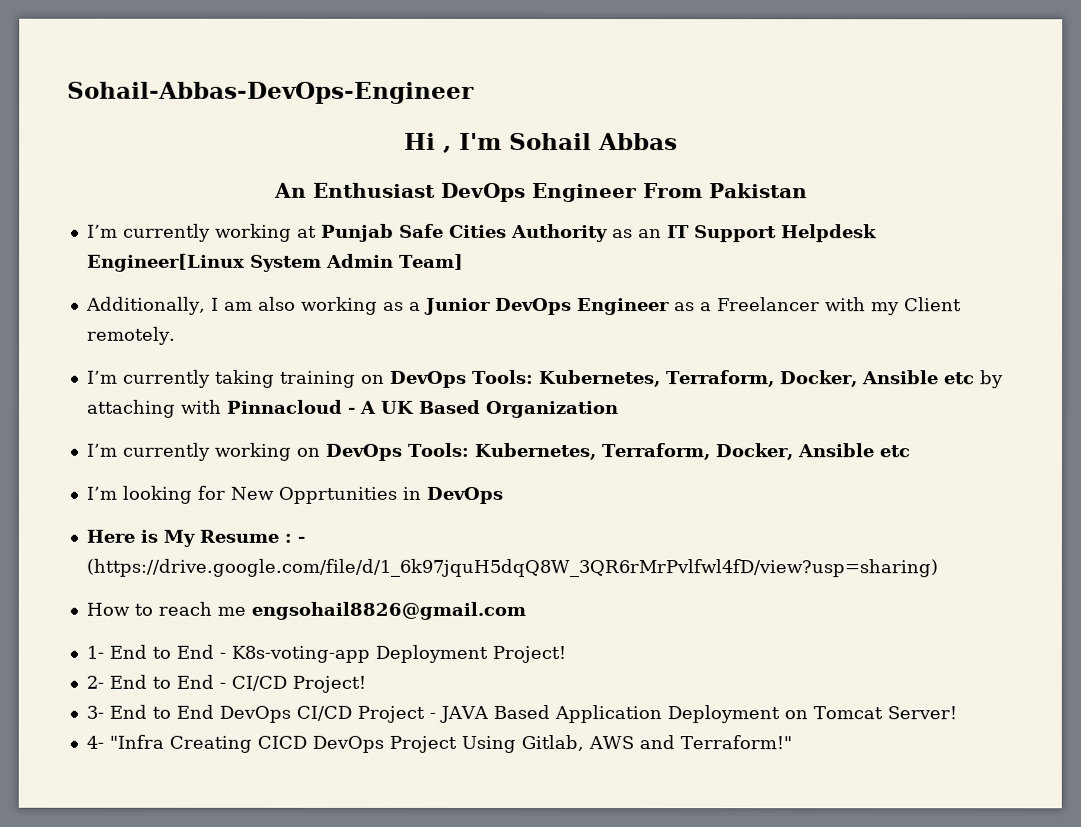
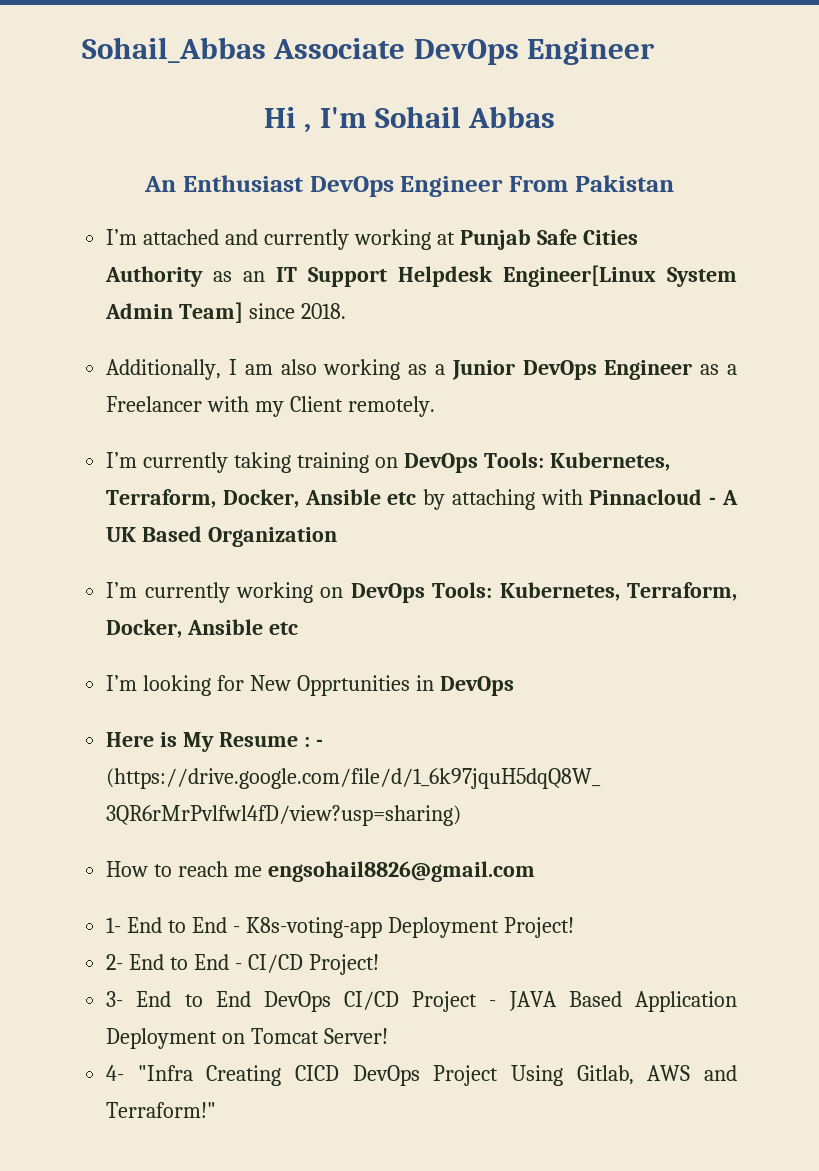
- Sohail-Abbas-DevOps-Engineer
+ Sohail_Abbas Associate DevOps Engineer
- I’m currently working at Punjab Safe Cities Authority as an IT Support Helpdesk Engineer[Linux System Admin Team]
+ I’m attached and currently working at Punjab Safe Cities Authority as an IT Support Helpdesk Engineer[Linux System Admin Team] since 2018.

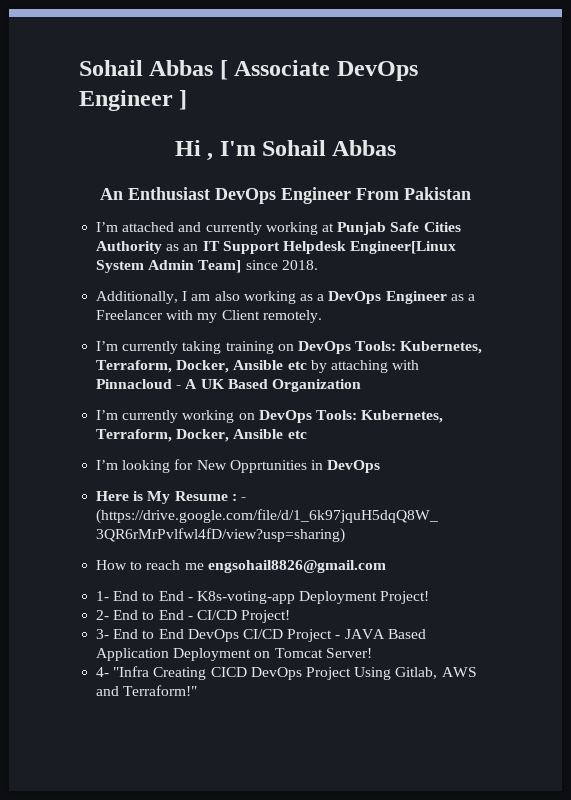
- Sohail_Abbas Associate DevOps Engineer
+ Sohail Abbas [ Associate DevOps Engineer ]
- Additionally, I am also working as a Junior DevOps Engineer as a Freelancer with my Client remotely.
+ Additionally, I am also working as a DevOps Engineer as a Freelancer with my Client remotely.

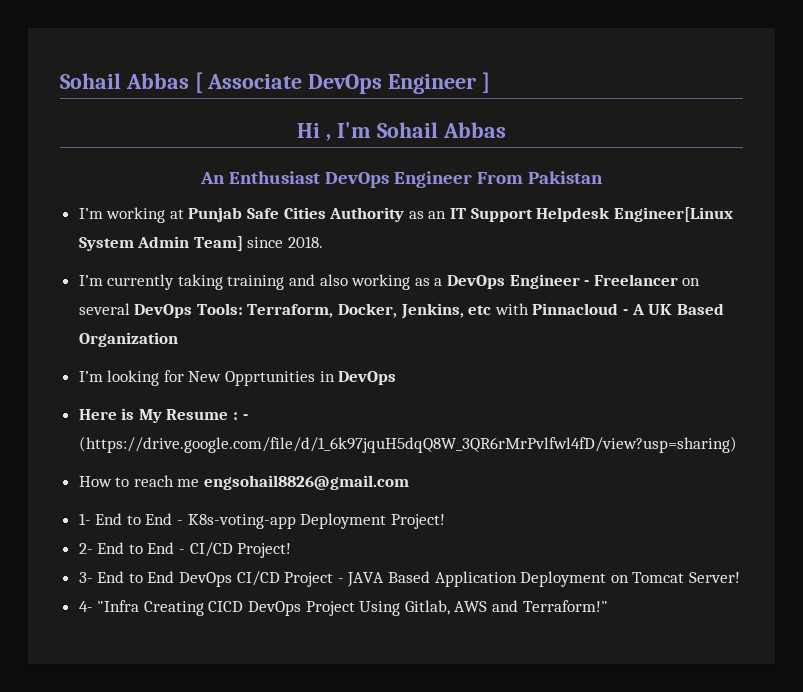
- I’m attached and currently working at Punjab Safe Cities Authority as an IT Support Helpdesk Engineer[Linux System Admin Team] since 2018.
+ I’m working at Punjab Safe Cities Authority as an IT Support Helpdesk Engineer[Linux System Admin Team] since 2018.
- Additionally, I am also working as a DevOps Engineer as a Freelancer with my Client remotely.
- I’m currently taking training on DevOps Tools: Kubernetes, Terraform, Docker, Ansible etc by attaching with Pinnacloud - A UK Based Organization
+ I’m currently taking training and also working as a DevOps Engineer - Freelancer on several DevOps Tools: Terraform, Docker, Jenkins, etc with Pinnacloud - A UK Based Organization
- I’m currently working on DevOps Tools: Kubernetes, Terraform, Docker, Ansible etc

